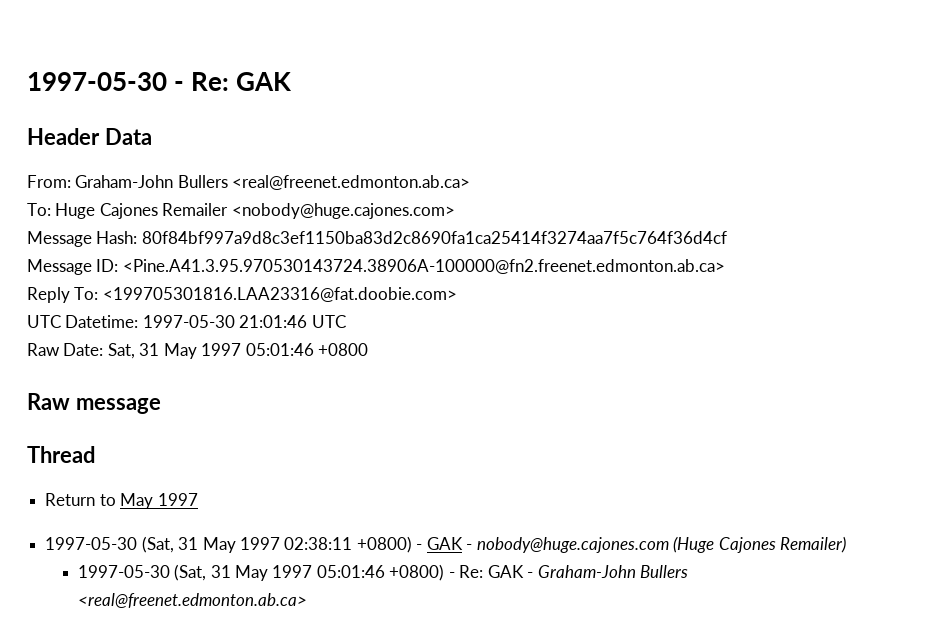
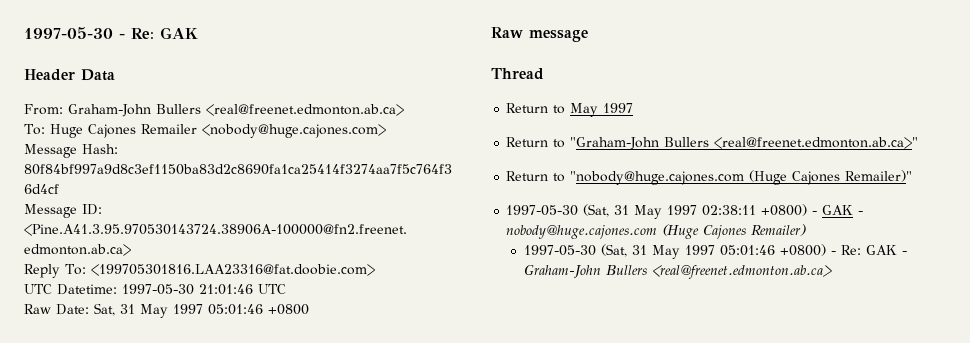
+ Return to "Graham-John Bullers <real@freenet.edmonton.ab.ca>"
+ Return to "nobody@huge.cajones.com (Huge Cajones Remailer)"

